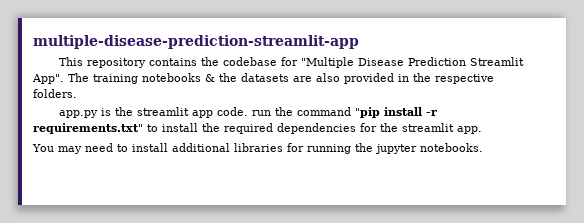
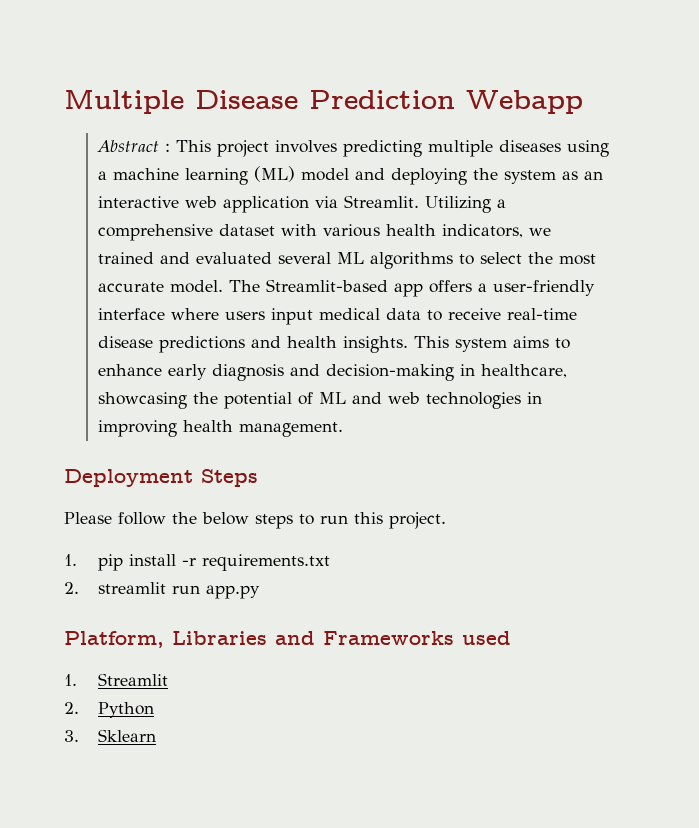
- multiple-disease-prediction-streamlit-app
- This repository contains the codebase for "Multiple Disease Prediction Streamlit App". The training notebooks & the datasets are also provided in the respective folders.
- app.py is the streamlit app code. run the command "pip install -r requirements.txt" to install the required dependencies for the streamlit app.
- You may need to install additional libraries for running the jupyter notebooks.
+ Multiple Disease Prediction Webapp
+ Abstract : This project involves predicting multiple diseases using a machine learning (ML) model and deploying the system as an interactive web application via Streamlit. Utilizing a comprehensive dataset with various health indicators, we trained and evaluated several ML algorithms to select the most accurate model. The Streamlit-based app offers a user-friendly interface where users input medical data to receive real-time disease predictions and health insights. This system aims to enhance early diagnosis and decision-making in healthcare, showcasing the potential of ML and web technologies in improving health management.
+ Deployment Steps
+ Please follow the below steps to run this project.
+ 1. pip install -r requirements.txt
+ 2. streamlit run app.py
+ Platform, Libraries and Frameworks used
+ 1. Streamlit
+ 2. Python
+ 3. Sklearn

